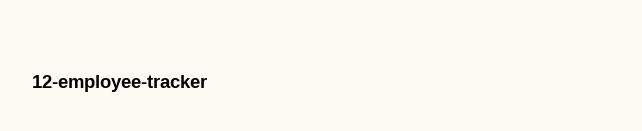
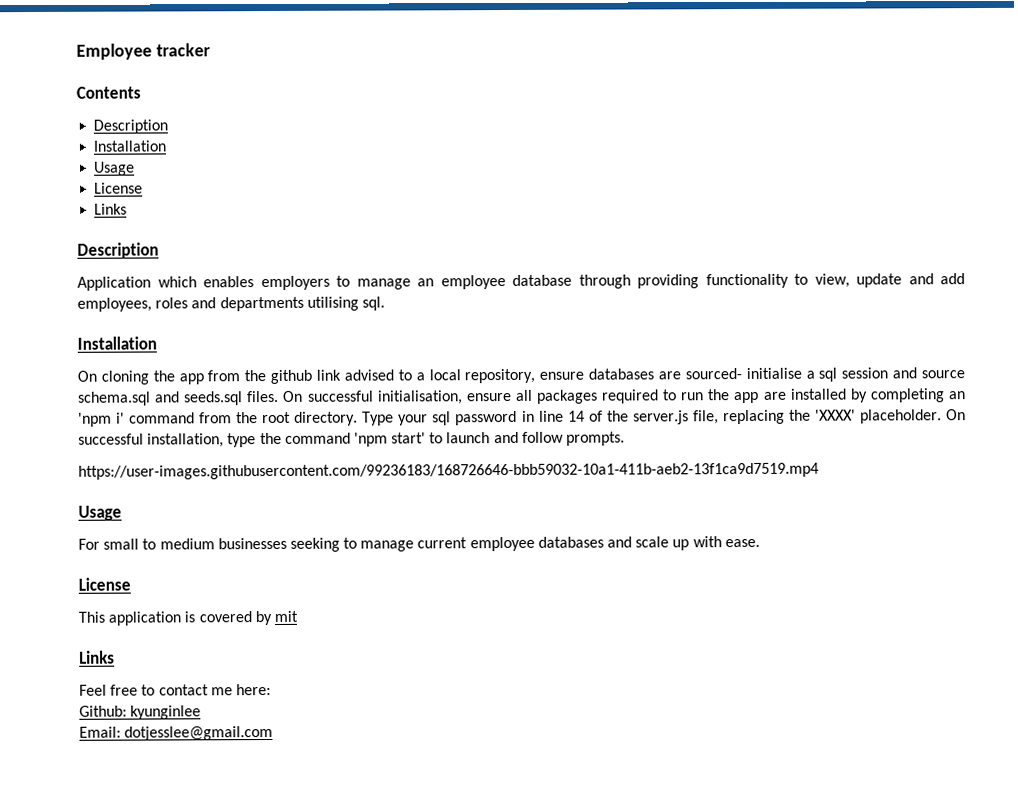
- 12-employee-tracker
+ Employee tracker
+ Contents
+ Description
+ Installation
+ Usage
+ License
+ Links
+ Description
+ Application which enables employers to manage an employee database through providing functionality to view, update and add employees, roles and departments utilising sql.
+ Installation
+ On cloning the app from the github link advised to a local repository, ensure databases are sourced- initialise a sql session and source schema.sql and seeds.sql files. On successful initialisation, ensure all packages required to run the app are installed by completing an 'npm i' command from the root directory. Type your sql password in line 14 of the server.js file, replacing the 'XXXX' placeholder. On successful installation, type the command 'npm start' to launch and follow prompts.
+ https://user-images.githubusercontent.com/99236183/168726646-bbb59032-10a1-411b-aeb2-13f1ca9d7519.mp4
+ Usage
+ For small to medium businesses seeking to manage current employee databases and scale up with ease.
+ License
+ This application is covered by mit
+ Links
+ Feel free to contact me here:
+ Github: kyunginlee
+ Email: dotjesslee@gmail.com

